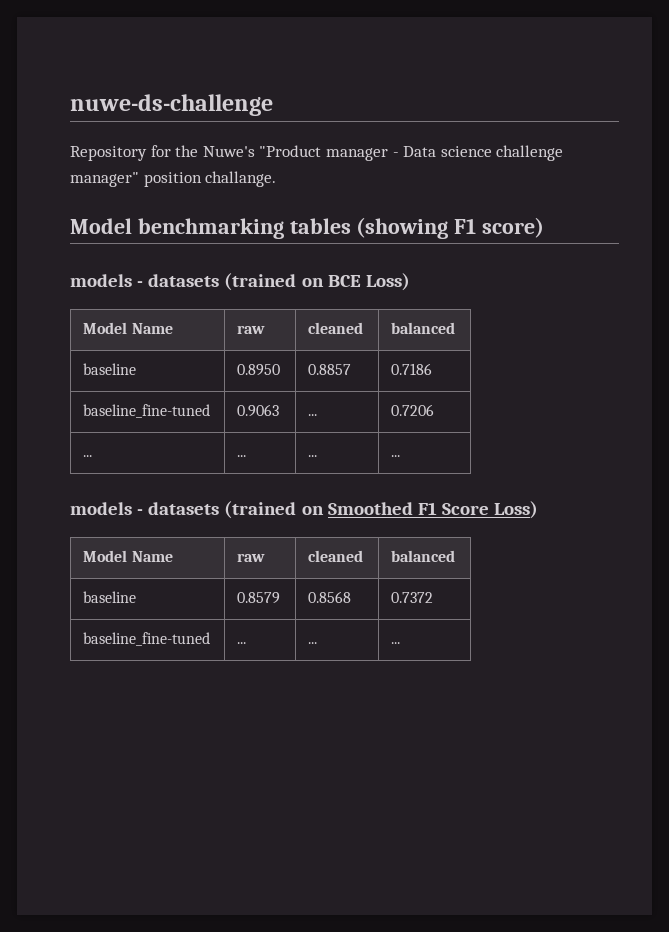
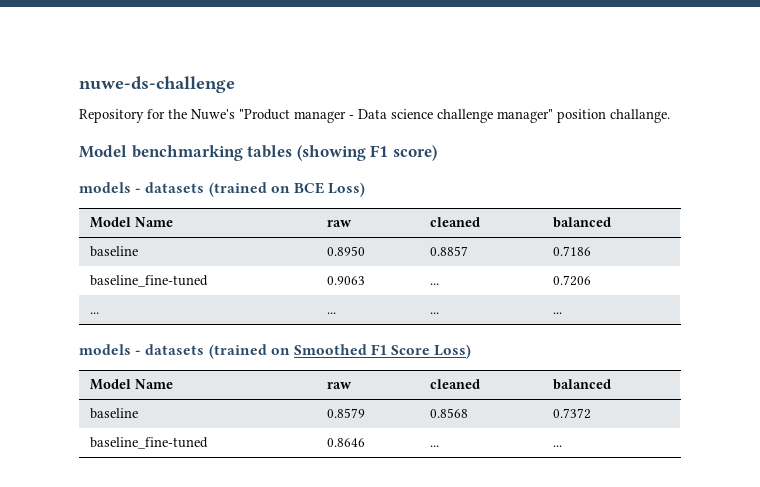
- baseline_fine-tuned | ... | ... | ...
+ baseline_fine-tuned | 0.8646 | ... | ...

